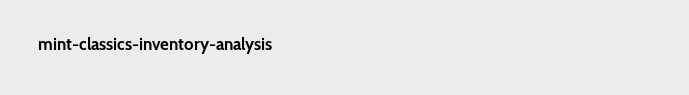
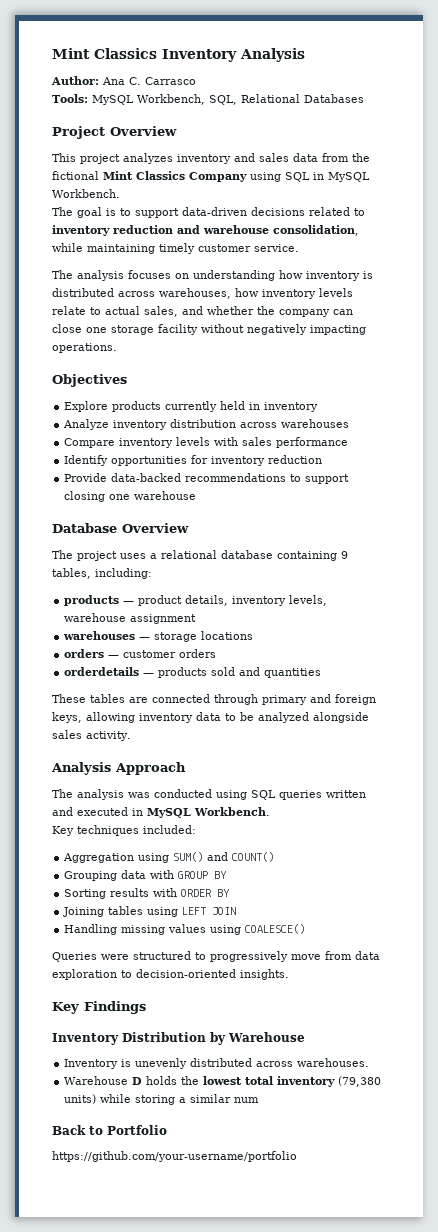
- mint-classics-inventory-analysis
+ Mint Classics Inventory Analysis
+ Author: Ana C. Carrasco
+ Tools: MySQL Workbench, SQL, Relational Databases
+ Project Overview
+ This project analyzes inventory and sales data from the fictional Mint Classics Company using SQL in MySQL Workbench.
+ The goal is to support data-driven decisions related to inventory reduction and warehouse consolidation, while maintaining timely customer service.
+ The analysis focuses on understanding how inventory is distributed across warehouses, how inventory levels relate to actual sales, and whether the company can close one storage facility without negatively impacting operations.
+ Objectives
+ Explore products currently held in inventory
+ Analyze inventory distribution across warehouses
+ Compare inventory levels with sales performance
+ Identify opportunities for inventory reduction
+ Provide data-backed recommendations to support closing one warehouse
+ Database Overview
+ The project uses a relational database containing 9 tables, including:
+ products — product details, inventory levels, warehouse assignment
+ warehouses — storage locations
+ orders — customer orders
+ orderdetails — products sold and quantities
+ These tables are connected through primary and foreign keys, allowing inventory data to be analyzed alongside sales activity.
+ Analysis Approach
+ The analysis was conducted using SQL queries written and executed in MySQL Workbench.
+ Key techniques included:
+ Aggregation using SUM() and COUNT()
+ Grouping data with GROUP BY
+ Sorting results with ORDER BY
+ Joining tables using LEFT JOIN
+ Handling missing values using COALESCE()
+ Queries were structured to progressively move from data exploration to decision-oriented insights.
+ Key Findings
+ Inventory Distribution by Warehouse
+ Inventory is unevenly distributed across warehouses.
+ Warehouse D holds the lowest total inventory (79,380 units) while storing a similar num
+ Back to Portfolio
+ https://github.com/your-username/portfolio

